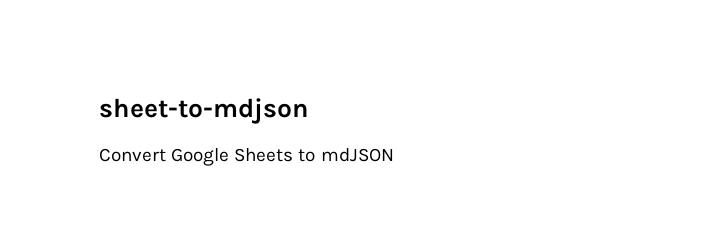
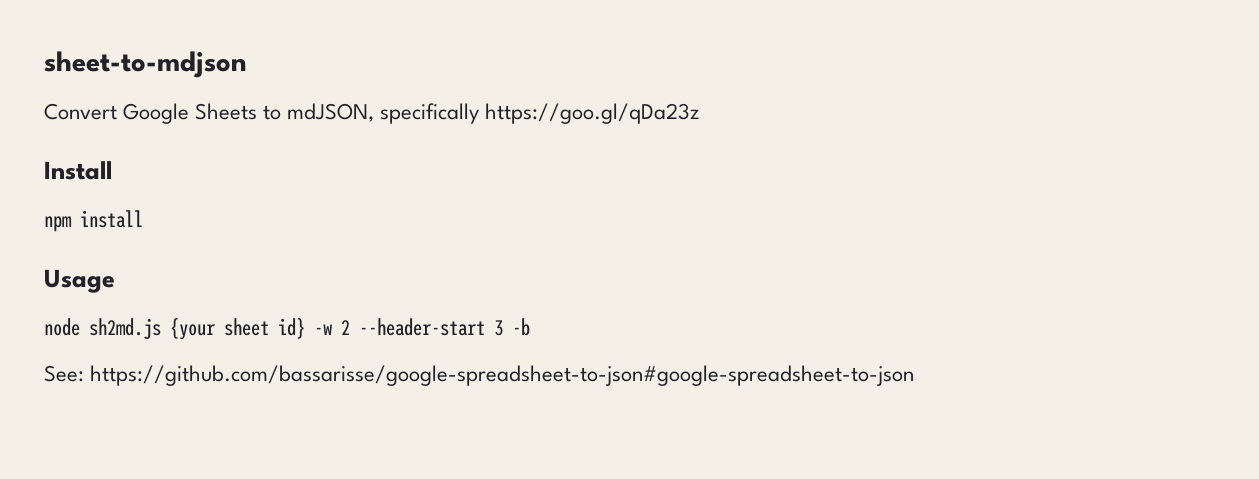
- Convert Google Sheets to mdJSON
+ Convert Google Sheets to mdJSON, specifically https://goo.gl/qDa23z
+ Install
+ npm install
+ Usage
+ node sh2md.js {your sheet id} -w 2 --header-start 3 -b
+ See: https://github.com/bassarisse/google-spreadsheet-to-json#google-spreadsheet-to-json

